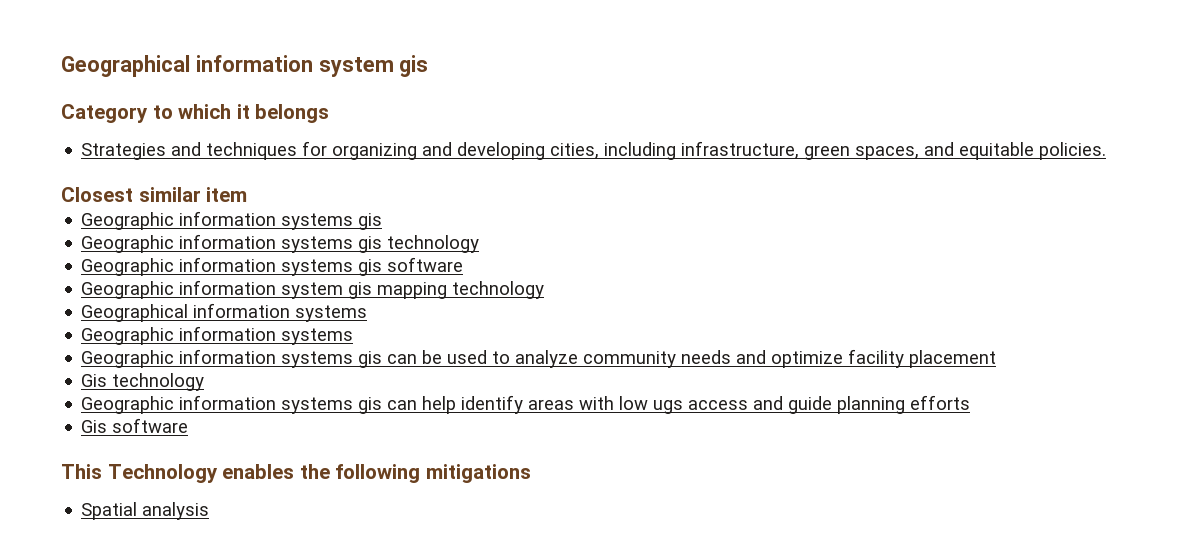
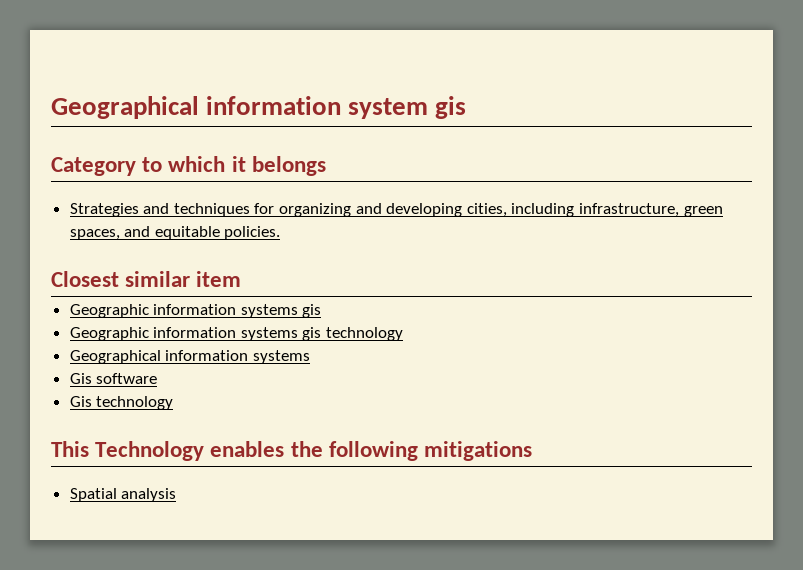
- Geographic information systems gis software
- Geographic information system gis mapping technology
  Geographical information systems
- Geographic information systems
- Geographic information systems gis can be used to analyze community needs and optimize facility placement
+ Gis software
  Gis technology
- Geographic information systems gis can help identify areas with low ugs access and guide planning efforts
- Gis software

